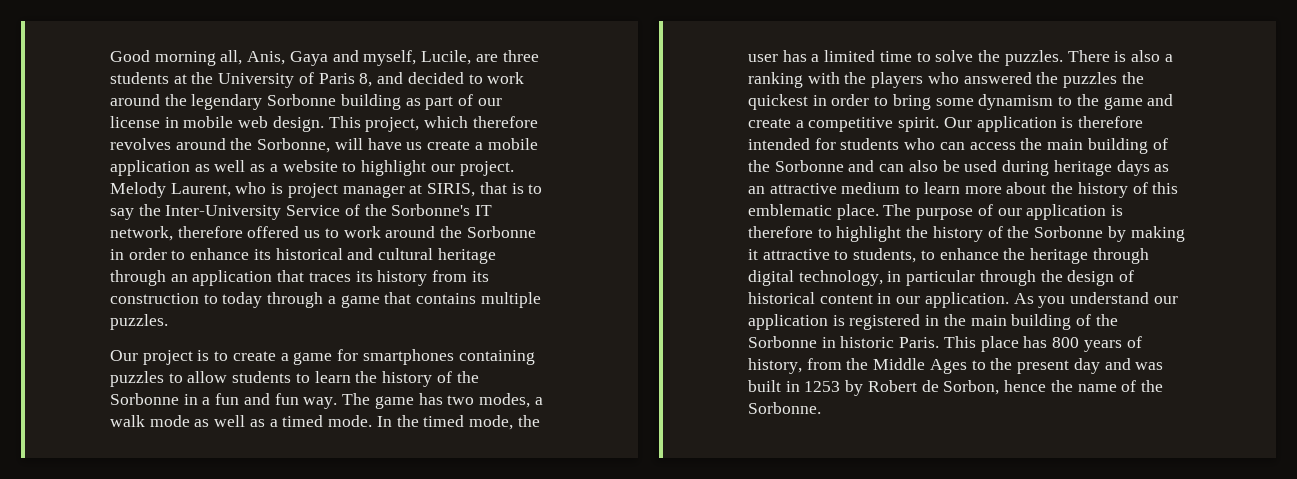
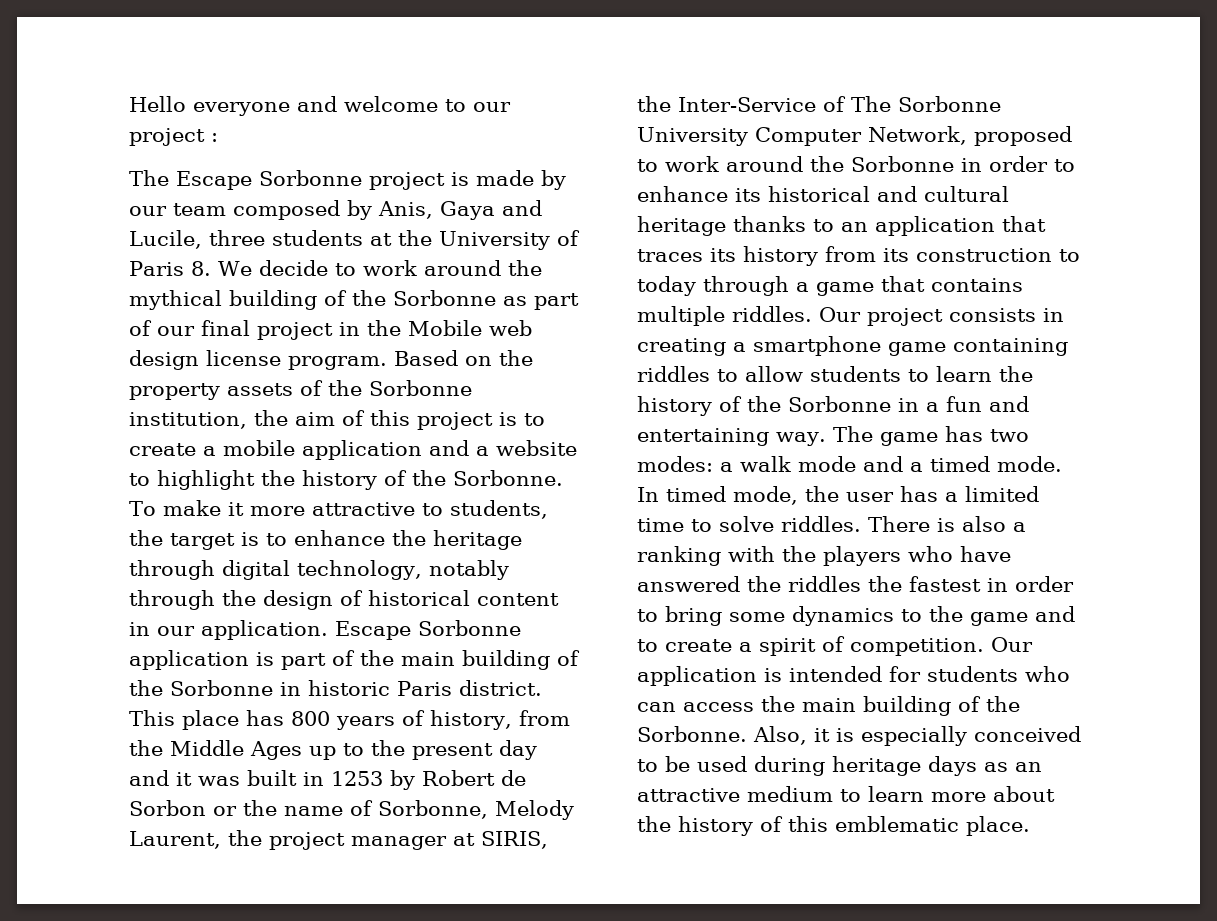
- Good morning all, Anis, Gaya and myself, Lucile, are three students at the University of Paris 8, and decided to work around the legendary Sorbonne building as part of our license in mobile web design. This project, which therefore revolves around the Sorbonne, will have us create a mobile application as well as a website to highlight our project. Melody Laurent, who is project manager at SIRIS, that is to say the Inter-University Service of the Sorbonne's IT network, therefore offered us to work around the Sorbonne in order to enhance its historical and cultural heritage through an application that traces its history from its construction to today through a game that contains multiple puzzles.
- Our project is to create a game for smartphones containing puzzles to allow students to learn the history of the Sorbonne in a fun and fun way.
+ Hello everyone and welcome to our project :
+ The Escape Sorbonne project is made by our team composed by Anis, Gaya and Lucile, three students at the University of Paris 8. We decide to work around the mythical building of the Sorbonne as part of our final project in the Mobile web design license program. Based on the property assets of the Sorbonne institution, the aim of this project is to create a mobile application and a website to highlight the history of the Sorbonne. To make it more attractive to students, the target is to enhance the heritage through digital technology, notably through the design of historical content in our application. Escape Sorbonne application is part of the main building of the Sorbonne in historic Paris district. This place has 800 years of history, from the Middle Ages up to the present day and it was built in 1253 by Robert de Sorbon or the name of Sorbonne, Melody Laurent, the project manager at SIRIS, the Inter-Service of The Sorbonne University Computer Network, proposed to work around the Sorbonne in order to enhance its historical and cultural heritage thanks to an application that traces its history from its construction to today through a game that contains multiple riddles. Our project consists in creating a smartphone game containing riddles to allow students to learn the history of the Sorbonne in a fun and entertaining way.
- The game has two modes, a walk mode as well as a timed mode.
+ The game has two modes: a walk mode and a timed mode.
- In the timed mode, the user has a limited time to solve the puzzles.
+ In timed mode, the user has a limited time to solve riddles.
- There is also a ranking with the players who answered the puzzles the quickest in order to bring some dynamism to the game and create a competitive spirit.
+ There is also a ranking with the players who have answered the riddles the fastest in order to bring some dynamics to the game and to create a spirit of competition.
- Our application is therefore intended for students who can access the main building of the Sorbonne and can also be used during heritage days as an attractive medium to learn more about the history of this emblematic place. The purpose of our application is therefore to highlight the history of the Sorbonne by making it attractive to students, to enhance the heritage through digital technology, in particular through the design of historical content in our application. As you understand our application is registered in the main building of the Sorbonne in historic Paris. This place has 800 years of history, from the Middle Ages to the present day and was built in 1253 by Robert de Sorbon, hence the name of the Sorbonne.
+ Our application is intended for students who can access the main building of the Sorbonne. Also, it is especially conceived to be used during heritage days as an attractive medium to learn more about the history of this emblematic place.

